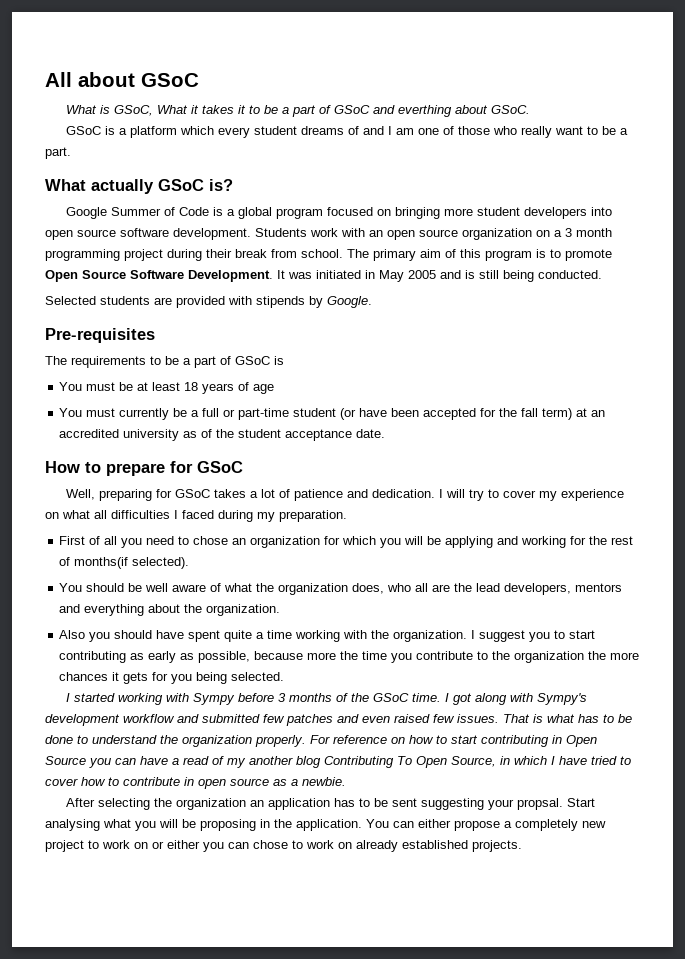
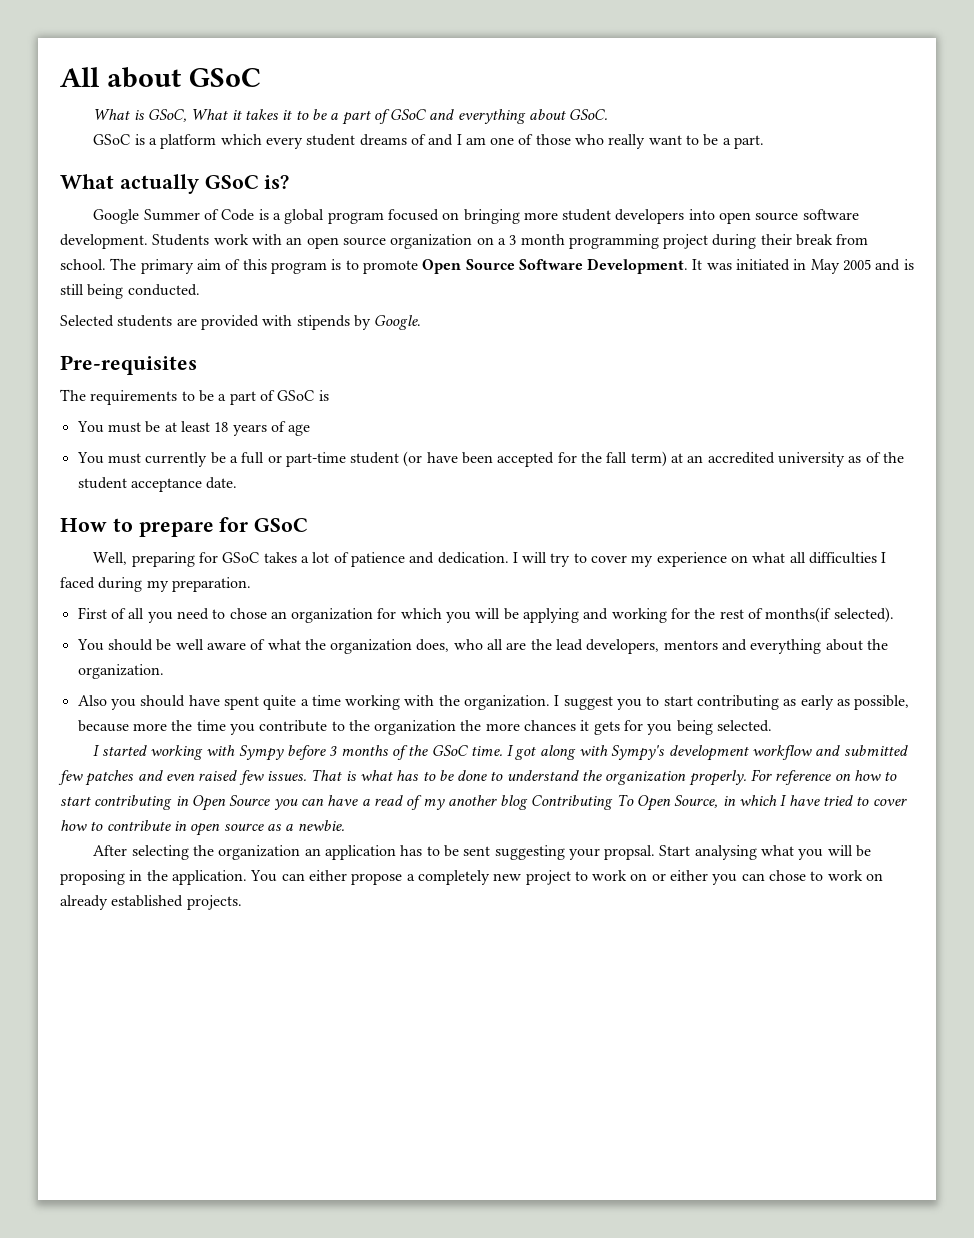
- What is GSoC, What it takes it to be a part of GSoC and everthing about GSoC.
+ What is GSoC, What it takes it to be a part of GSoC and everything about GSoC.

